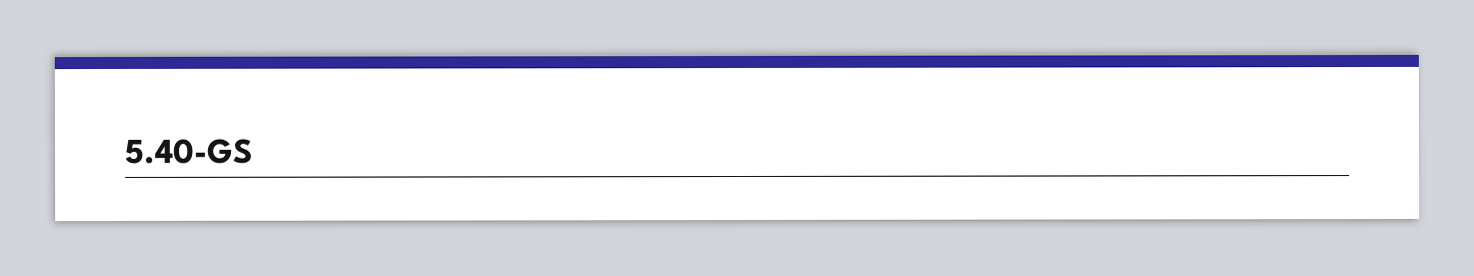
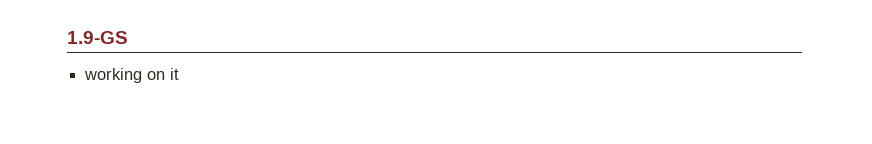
- 5.40-GS
+ 1.9-GS
+ working on it

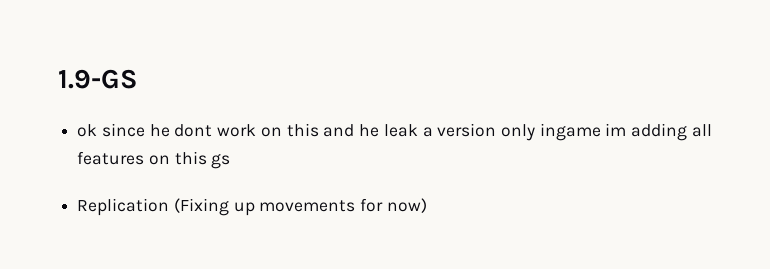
- working on it
+ ok since he dont work on this and he leak a version only ingame im adding all features on this gs
+ Replication (Fixing up movements for now)

